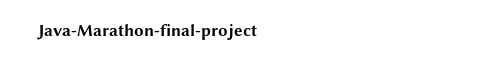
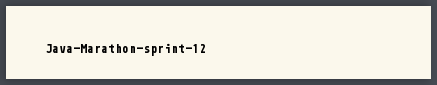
- Java-Marathon-final-project
+ Java-Marathon-sprint-12

